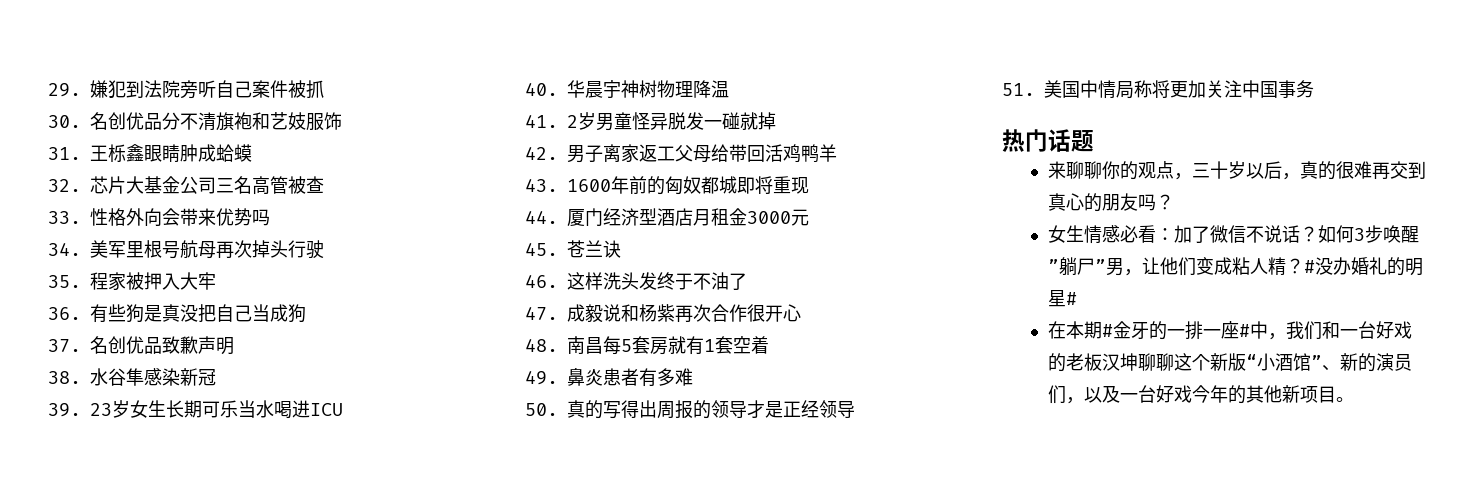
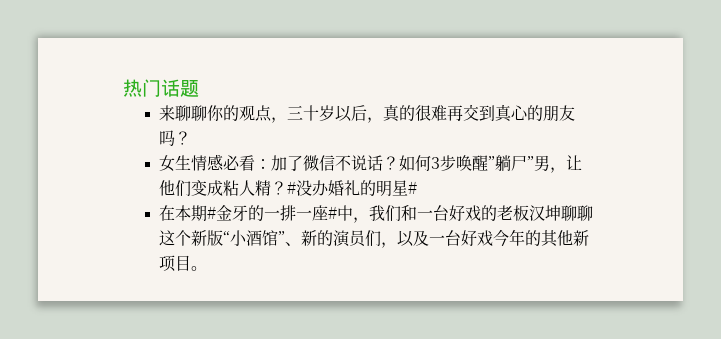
- 29.嫌犯到法院旁听自己案件被抓
- 30.名创优品分不清旗袍和艺妓服饰
- 31.王栎鑫眼睛肿成蛤蟆
- 32.芯片大基金公司三名高管被查
- 33.性格外向会带来优势吗
- 34.美军里根号航母再次掉头行驶
- 35.程家被押入大牢
- 36.有些狗是真没把自己当成狗
- 37.名创优品致歉声明
- 38.水谷隼感染新冠
- 39. 23岁女生长期可乐当水喝进ICU
- 40.华晨宇神树物理降温
- 41. 2岁男童怪异脱发一碰就掉
- 42.男子离家返工父母给带回活鸡鸭羊
- 43. 1600年前的匈奴都城即将重现
- 44.厦门经济型酒店月租金3000元
- 45.苍兰诀
- 46.这样洗头发终于不油了
- 47.成毅说和杨紫再次合作很开心
- 48.南昌每5套房就有1套空着
- 49.鼻炎患者有多难
- 50.真的写得出周报的领导才是正经领导
- 51.美国中情局称将更加关注中国事务

